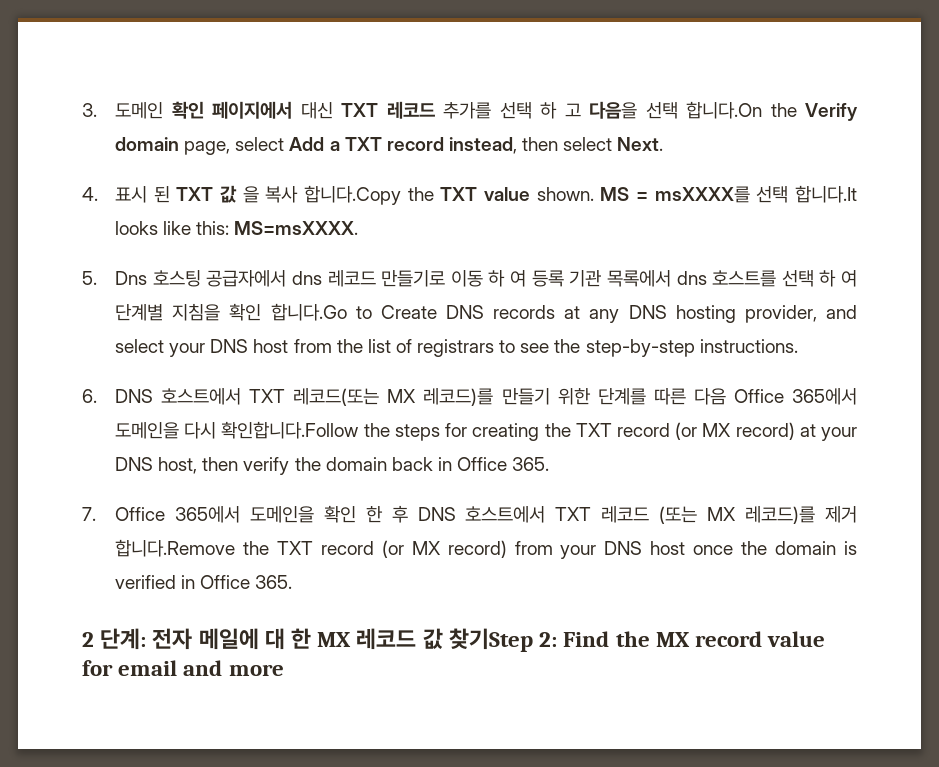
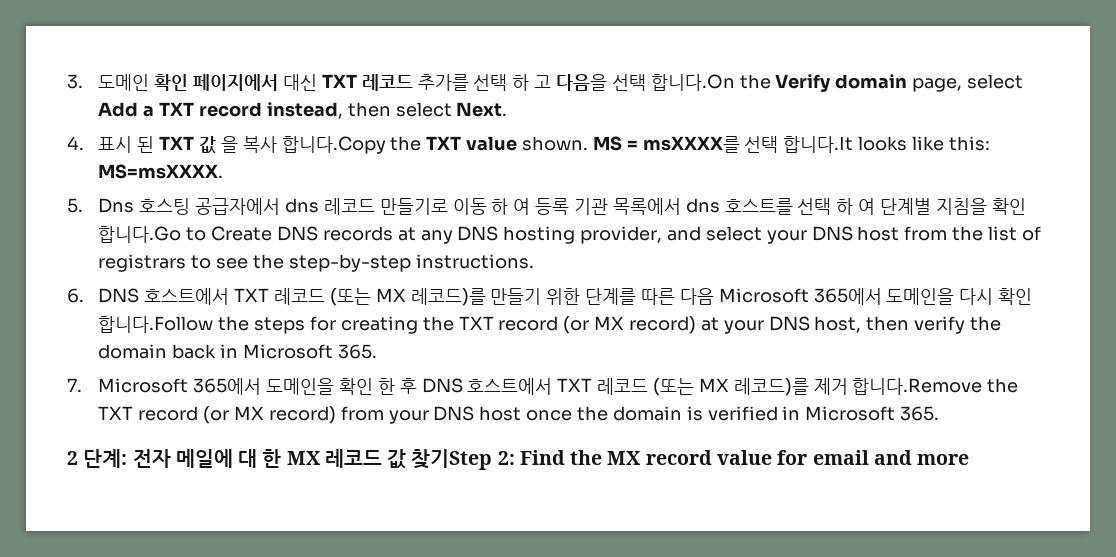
- 6. DNS 호스트에서 TXT 레코드(또는 MX 레코드)를 만들기 위한 단계를 따른 다음 Office 365에서 도메인을 다시 확인합니다.Follow the steps for creating the TXT record (or MX record) at your DNS host, then verify the domain back in Office 365.
+ 6. DNS 호스트에서 TXT 레코드 (또는 MX 레코드)를 만들기 위한 단계를 따른 다음 Microsoft 365에서 도메인을 다시 확인 합니다.Follow the steps for creating the TXT record (or MX record) at your DNS host, then verify the domain back in Microsoft 365.
- 7. Office 365에서 도메인을 확인 한 후 DNS 호스트에서 TXT 레코드 (또는 MX 레코드)를 제거 합니다.Remove the TXT record (or MX record) from your DNS host once the domain is verified in Office 365.
+ 7. Microsoft 365에서 도메인을 확인 한 후 DNS 호스트에서 TXT 레코드 (또는 MX 레코드)를 제거 합니다.Remove the TXT record (or MX record) from your DNS host once the domain is verified in Microsoft 365.

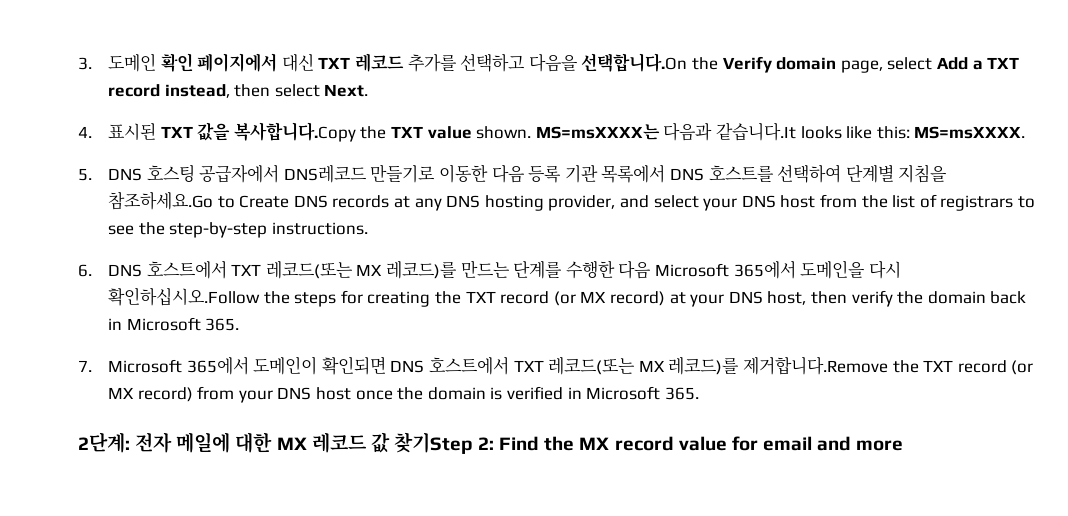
- 3. 도메인 확인 페이지에서 대신 TXT 레코드 추가를 선택 하 고 다음을 선택 합니다.On the Verify domain page, select Add a TXT record instead, then select Next.
+ 3. 도메인 확인 페이지에서 대신 TXT 레코드 추가를 선택하고 다음을 선택합니다.On the Verify domain page, select Add a TXT record instead, then select Next.
- 4. 표시 된 TXT 값 을 복사 합니다.Copy the TXT value shown. MS = msXXXX를 선택 합니다.It looks like this: MS=msXXXX.
+ 4. 표시된 TXT 값을 복사합니다.Copy the TXT value shown. MS=msXXXX는 다음과 같습니다.It looks like this: MS=msXXXX.
- 5. Dns 호스팅 공급자에서 dns 레코드 만들기로 이동 하 여 등록 기관 목록에서 dns 호스트를 선택 하 여 단계별 지침을 확인 합니다.Go to Create DNS records at any DNS hosting provider, and select your DNS host from the list of registrars to see the step-by-step instructions.
+ 5. DNS 호스팅 공급자에서 DNS레코드 만들기로 이동한 다음 등록 기관 목록에서 DNS 호스트를 선택하여 단계별 지침을 참조하세요.Go to Create DNS records at any DNS hosting provider, and select your DNS host from the list of registrars to see the step-by-step instructions.
- 6. DNS 호스트에서 TXT 레코드 (또는 MX 레코드)를 만들기 위한 단계를 따른 다음 Microsoft 365에서 도메인을 다시 확인 합니다.Follow the steps for creating the TXT record (or MX record) at your DNS host, then verify the domain back in Microsoft 365.
+ 6. DNS 호스트에서 TXT 레코드(또는 MX 레코드)를 만드는 단계를 수행한 다음 Microsoft 365에서 도메인을 다시 확인하십시오.Follow the steps for creating the TXT record (or MX record) at your DNS host, then verify the domain back in Microsoft 365.
- 7. Microsoft 365에서 도메인을 확인 한 후 DNS 호스트에서 TXT 레코드 (또는 MX 레코드)를 제거 합니다.Remove the TXT record (or MX record) from your DNS host once the domain is verified in Microsoft 365.
+ 7. Microsoft 365에서 도메인이 확인되면 DNS 호스트에서 TXT 레코드(또는 MX 레코드)를 제거합니다.Remove the TXT record (or MX record) from your DNS host once the domain is verified in Microsoft 365.
- 2 단계: 전자 메일에 대 한 MX 레코드 값 찾기Step 2: Find the MX record value for email and more
+ 2단계: 전자 메일에 대한 MX 레코드 값 찾기Step 2: Find the MX record value for email and more

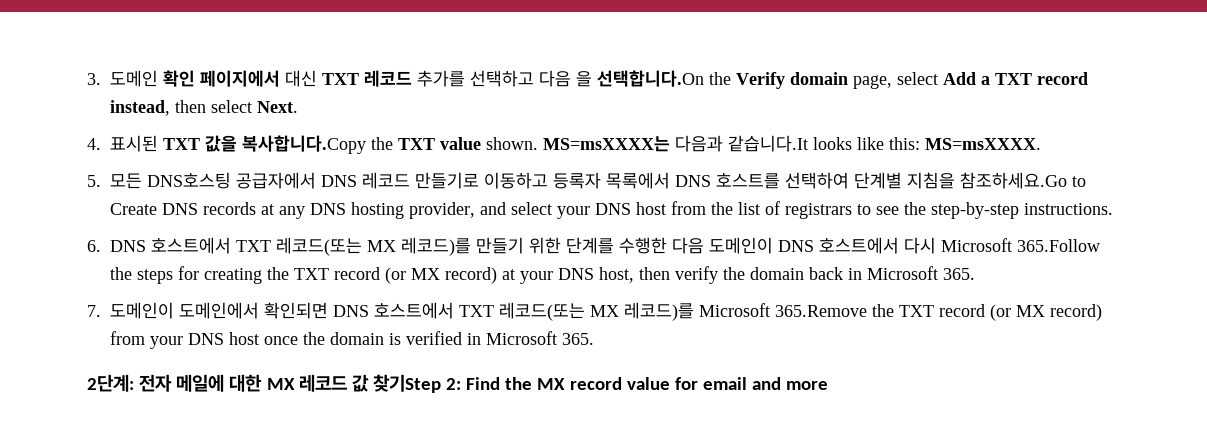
- 3. 도메인 확인 페이지에서 대신 TXT 레코드 추가를 선택하고 다음을 선택합니다.On the Verify domain page, select Add a TXT record instead, then select Next.
+ 3. 도메인 확인 페이지에서 대신 TXT 레코드 추가를 선택하고 다음 을 선택합니다.On the Verify domain page, select Add a TXT record instead, then select Next.
- 5. DNS 호스팅 공급자에서 DNS레코드 만들기로 이동한 다음 등록 기관 목록에서 DNS 호스트를 선택하여 단계별 지침을 참조하세요.Go to Create DNS records at any DNS hosting provider, and select your DNS host from the list of registrars to see the step-by-step instructions.
+ 5. 모든 DNS호스팅 공급자에서 DNS 레코드 만들기로 이동하고 등록자 목록에서 DNS 호스트를 선택하여 단계별 지침을 참조하세요.Go to Create DNS records at any DNS hosting provider, and select your DNS host from the list of registrars to see the step-by-step instructions.
- 6. DNS 호스트에서 TXT 레코드(또는 MX 레코드)를 만드는 단계를 수행한 다음 Microsoft 365에서 도메인을 다시 확인하십시오.Follow the steps for creating the TXT record (or MX record) at your DNS host, then verify the domain back in Microsoft 365.
+ 6. DNS 호스트에서 TXT 레코드(또는 MX 레코드)를 만들기 위한 단계를 수행한 다음 도메인이 DNS 호스트에서 다시 Microsoft 365.Follow the steps for creating the TXT record (or MX record) at your DNS host, then verify the domain back in Microsoft 365.
- 7. Microsoft 365에서 도메인이 확인되면 DNS 호스트에서 TXT 레코드(또는 MX 레코드)를 제거합니다.Remove the TXT record (or MX record) from your DNS host once the domain is verified in Microsoft 365.
+ 7. 도메인이 도메인에서 확인되면 DNS 호스트에서 TXT 레코드(또는 MX 레코드)를 Microsoft 365.Remove the TXT record (or MX record) from your DNS host once the domain is verified in Microsoft 365.

